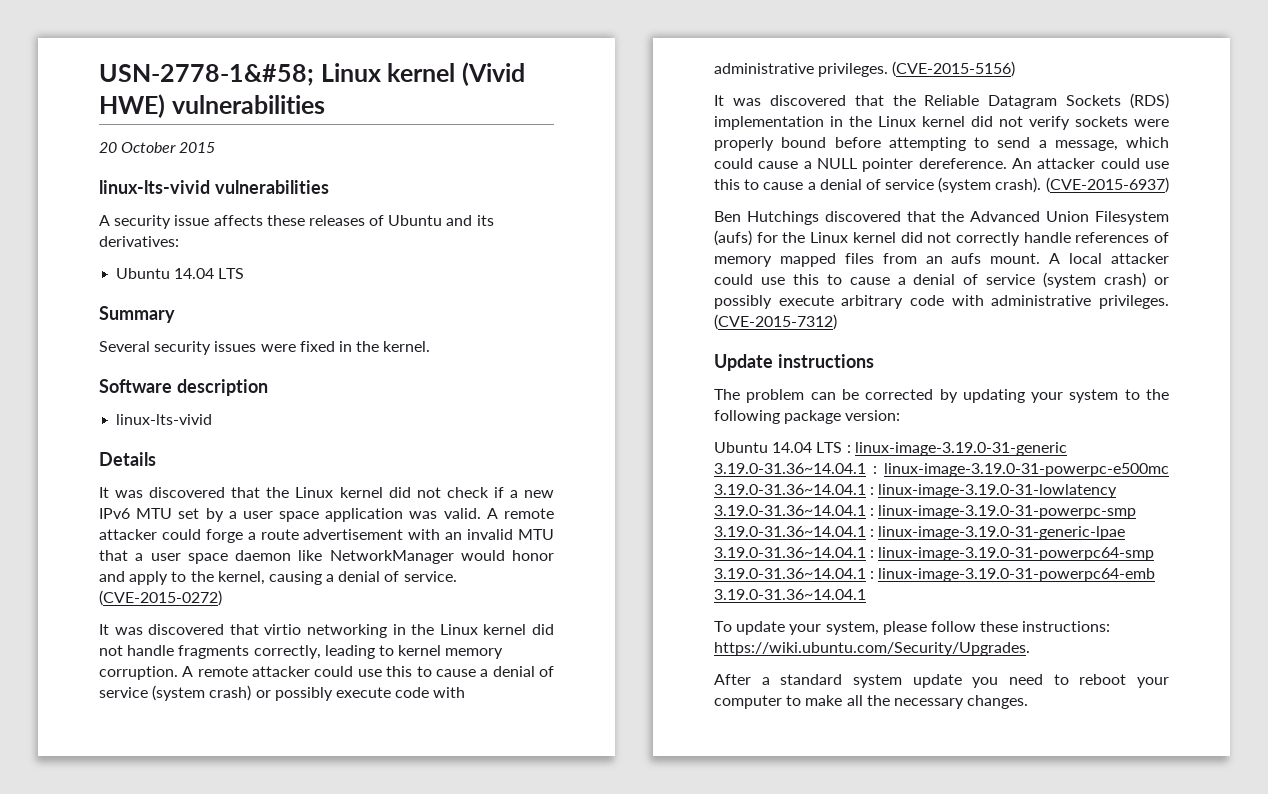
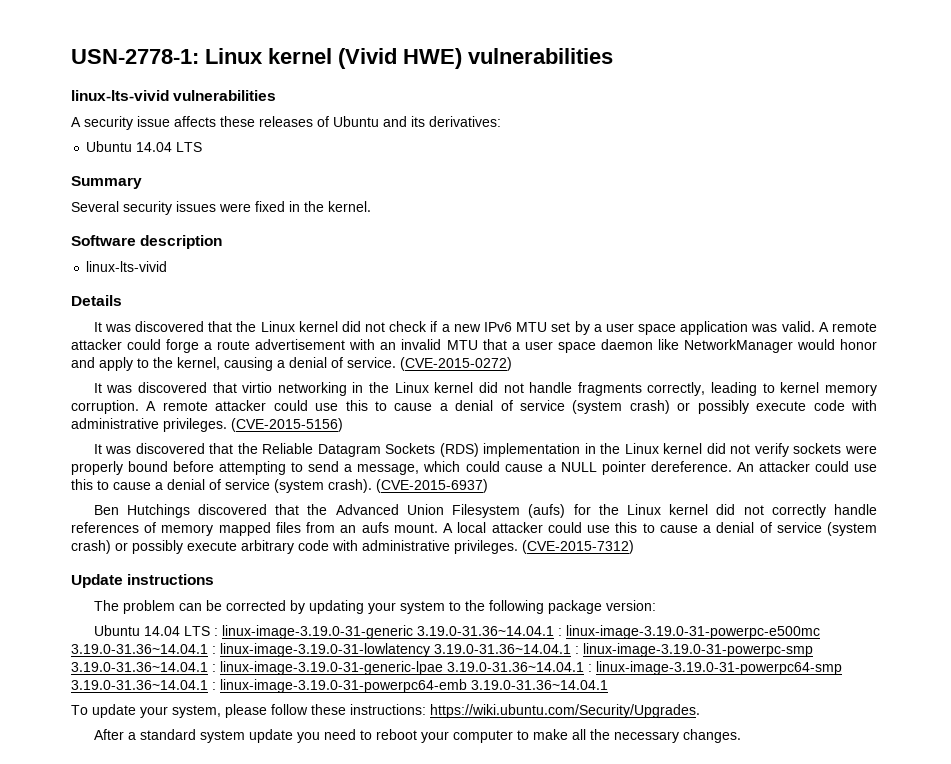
- USN-2778-1&#58; Linux kernel (Vivid HWE) vulnerabilities
+ USN-2778-1: Linux kernel (Vivid HWE) vulnerabilities
- 20 October 2015

